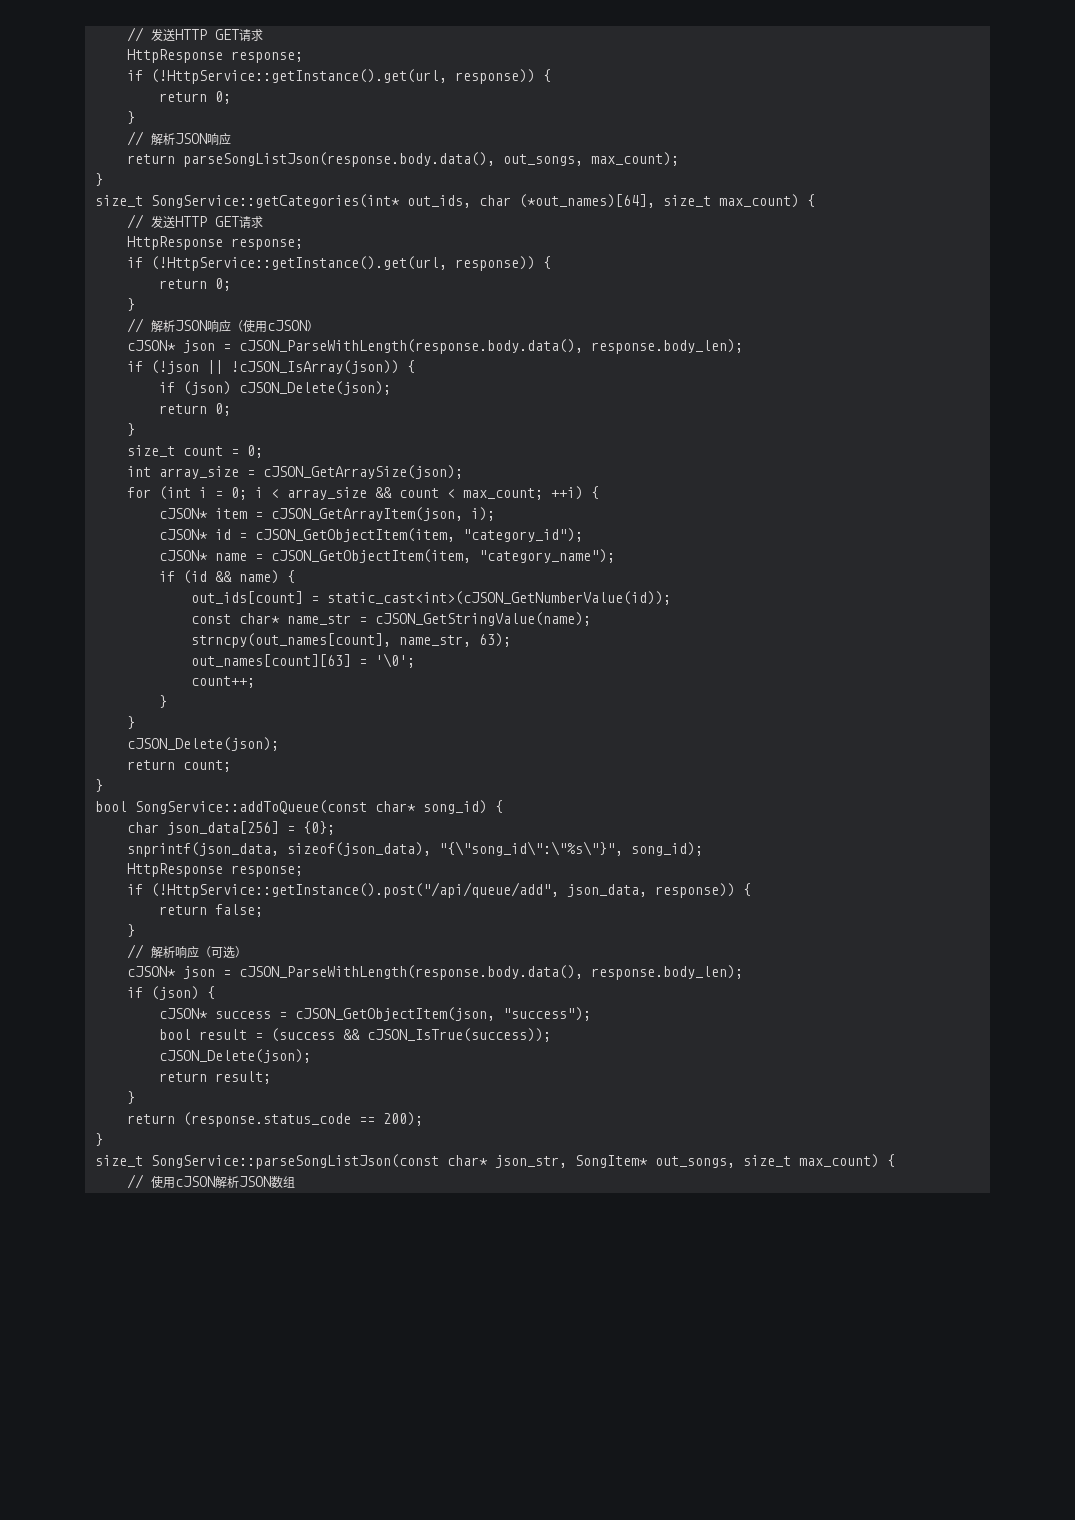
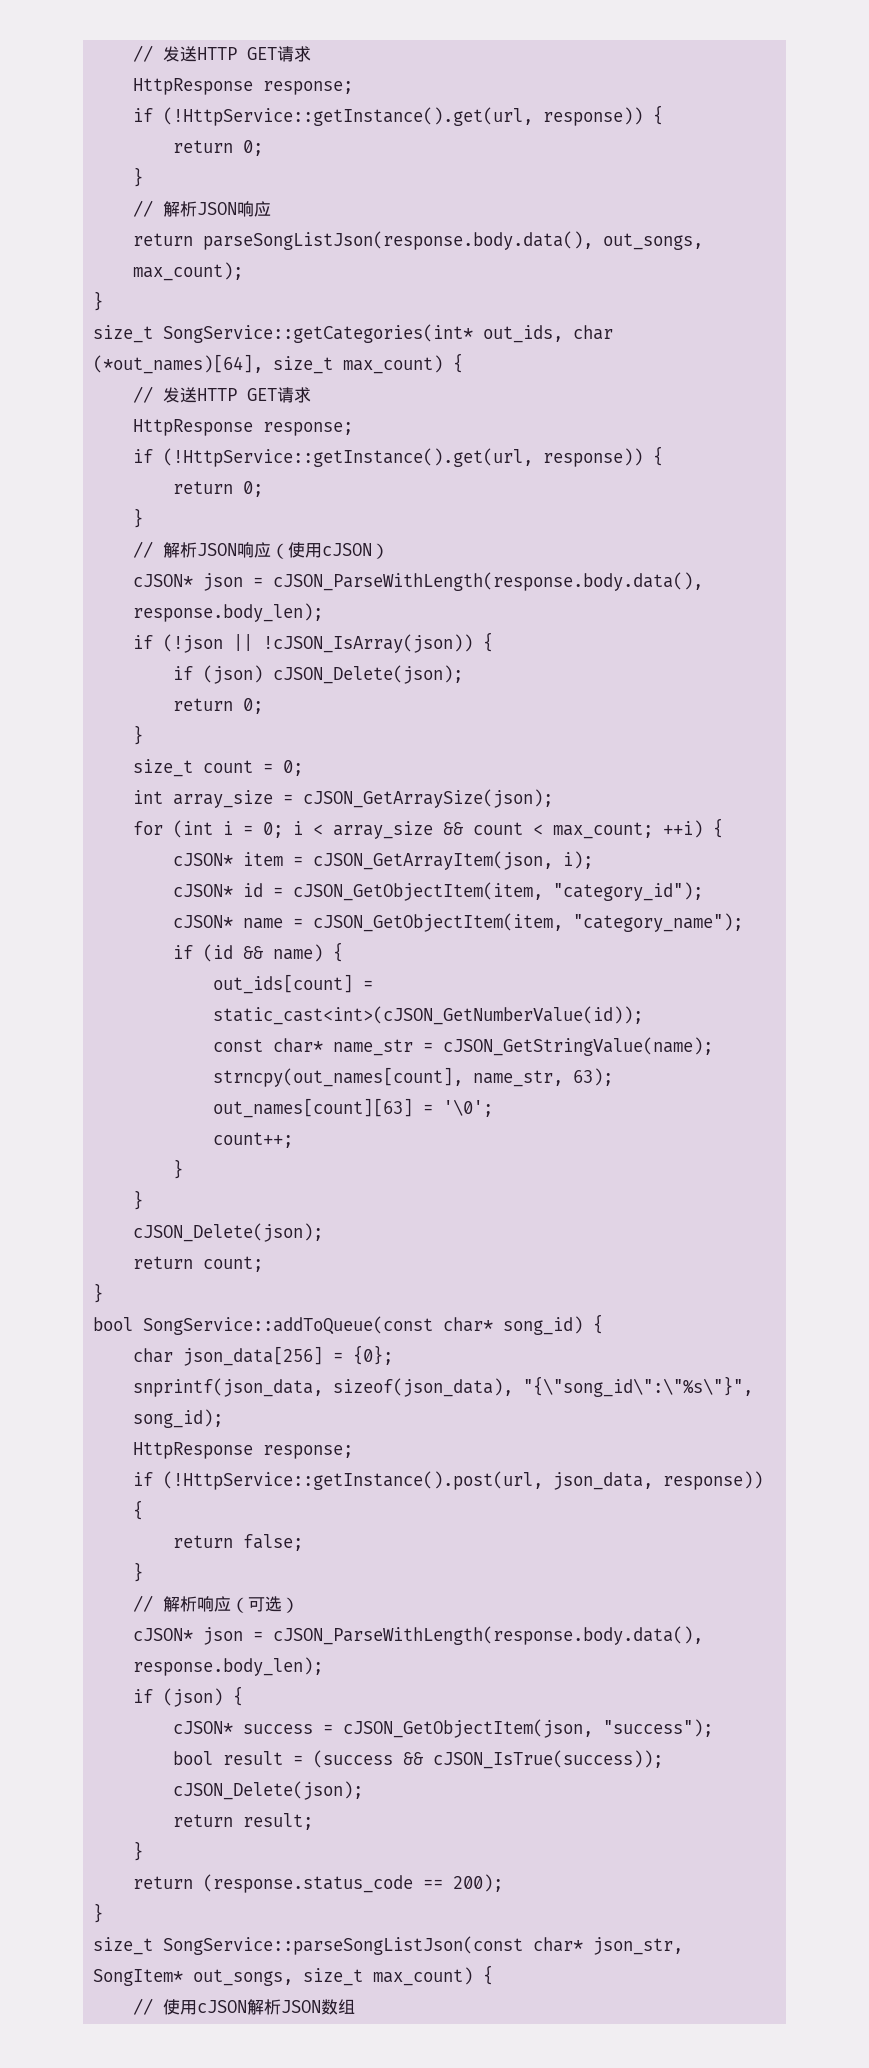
- if (!HttpService::getInstance().post("/api/queue/add", json_data, response)) {
+ if (!HttpService::getInstance().post(url, json_data, response)) {

